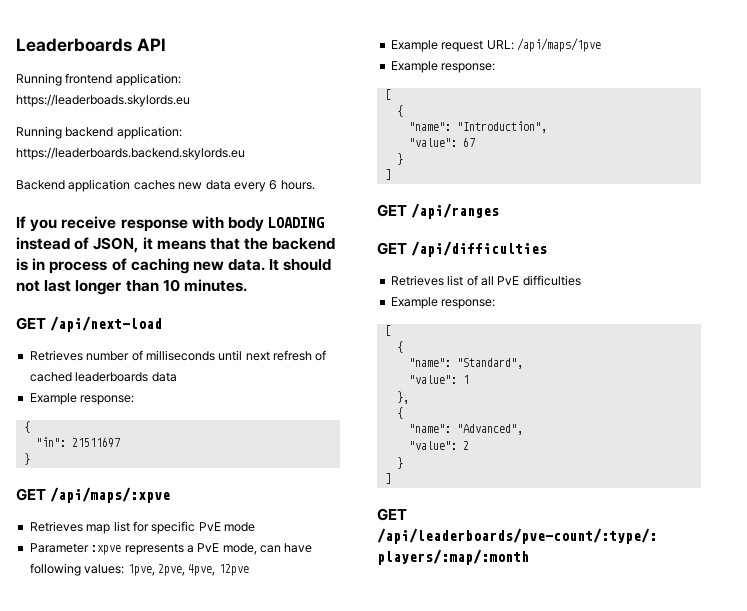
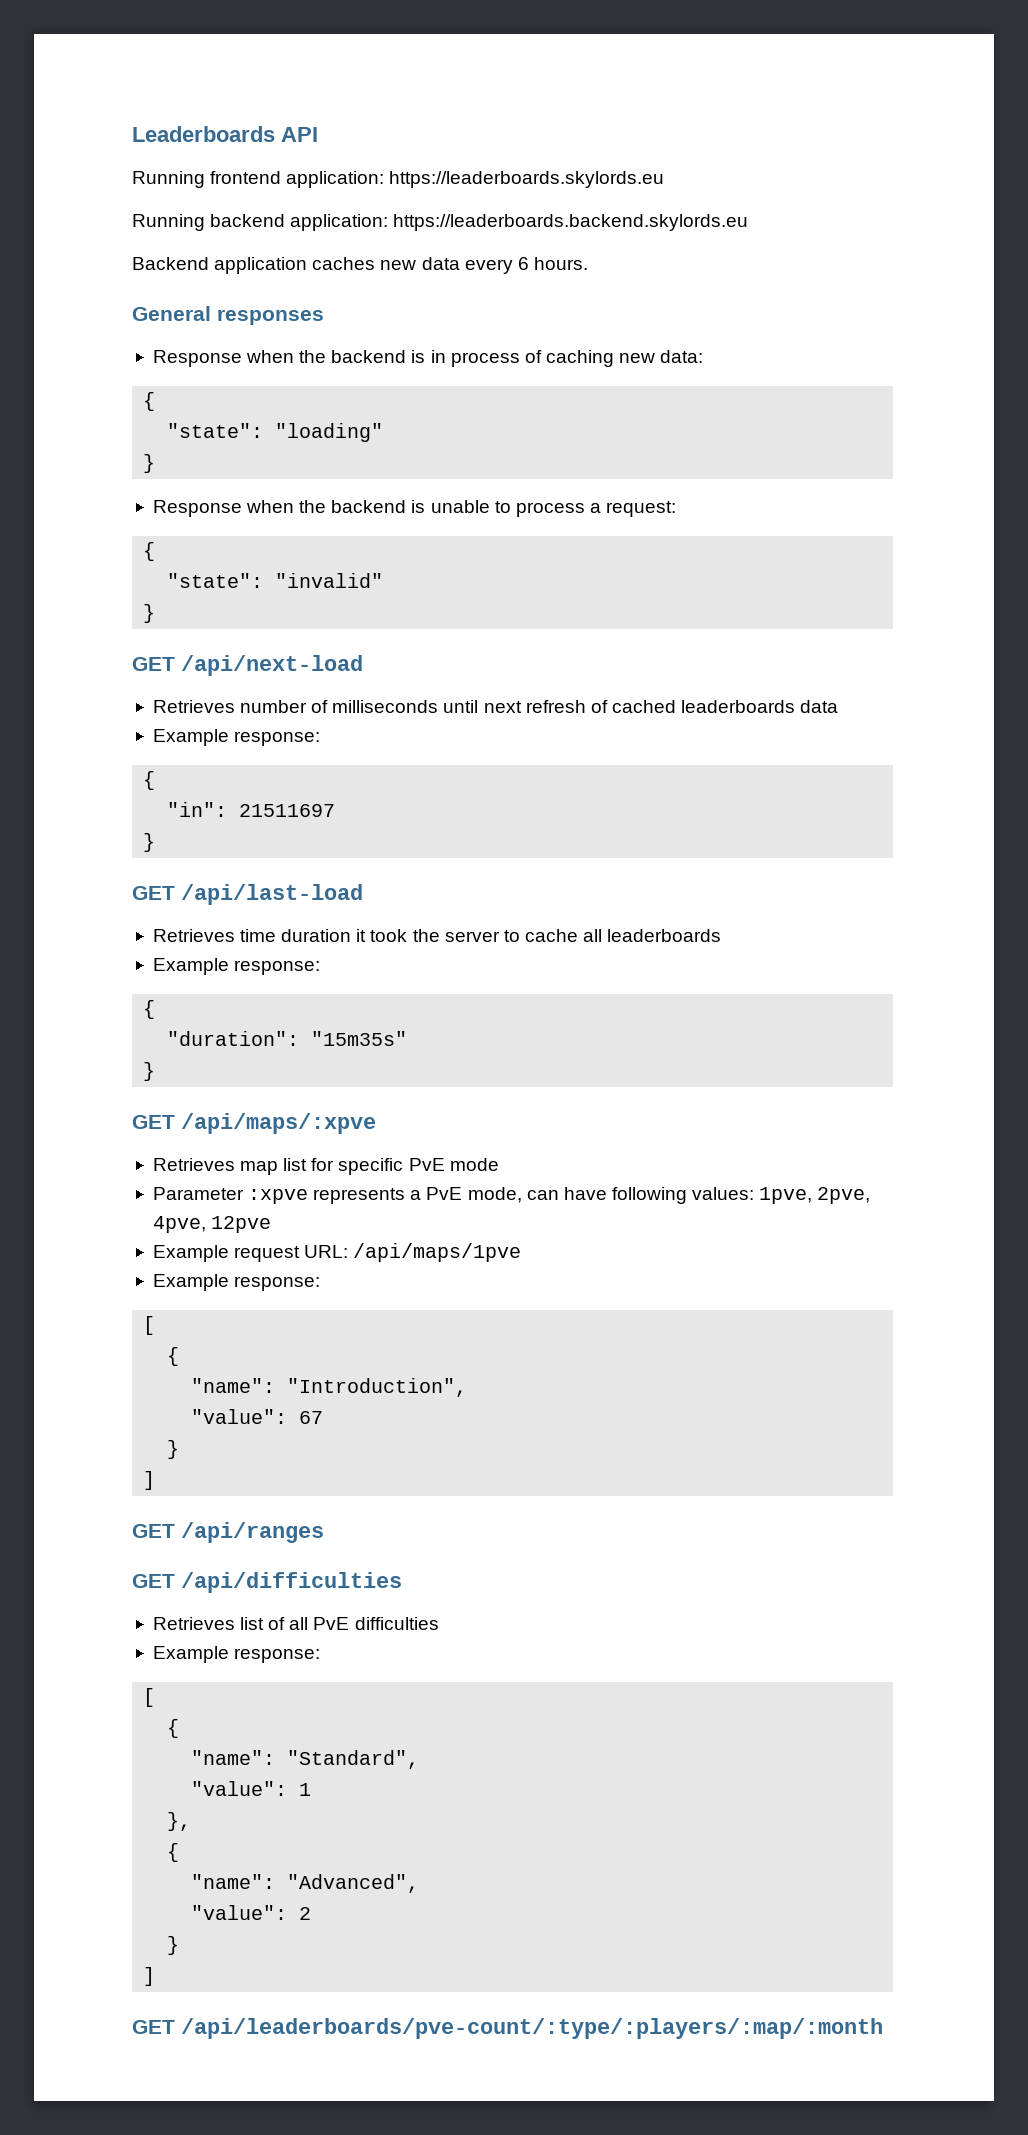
- Running frontend application: https://leaderboads.skylords.eu
+ Running frontend application: https://leaderboards.skylords.eu
- If you receive response with body LOADING instead of JSON, it means that the backend is in process of caching new data. It should not last longer than 10 minutes.
+ General responses
+ Response when the backend is in process of caching new data:
+ {
+ "state": "loading"
+ }
+ Response when the backend is unable to process a request:
+ {
+ "state": "invalid"
+ }
+ GET /api/last-load
+ Retrieves time duration it took the server to cache all leaderboards
+ Example response:
+ {
+ "duration": "15m35s"
+ }

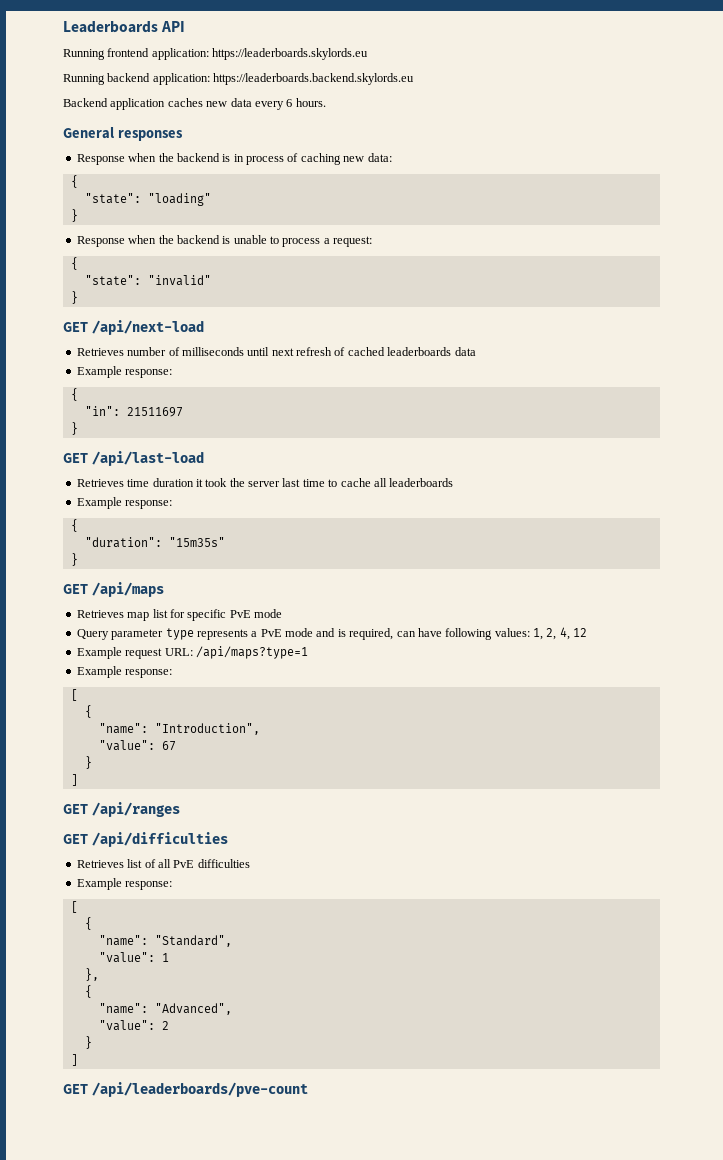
- Retrieves time duration it took the server to cache all leaderboards
+ Retrieves time duration it took the server last time to cache all leaderboards
- GET /api/maps/:xpve
+ GET /api/maps
- Parameter :xpve represents a PvE mode, can have following values: 1pve, 2pve, 4pve, 12pve
+ Query parameter type represents a PvE mode and is required, can have following values: 1, 2, 4, 12
- Example request URL: /api/maps/1pve
+ Example request URL: /api/maps?type=1
- GET /api/leaderboards/pve-count/:type/:players/:map/:month
+ GET /api/leaderboards/pve-count

